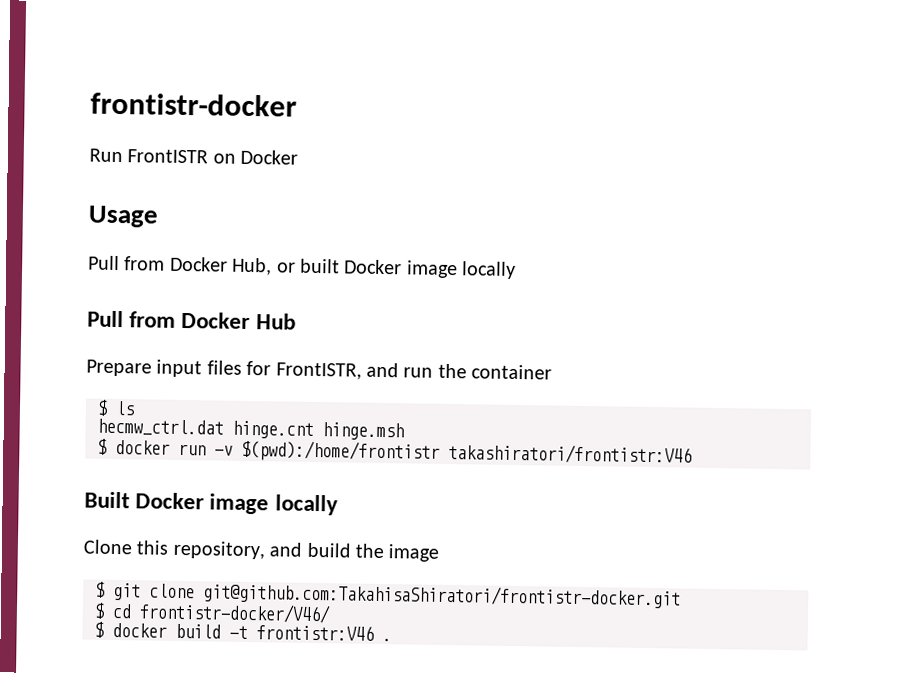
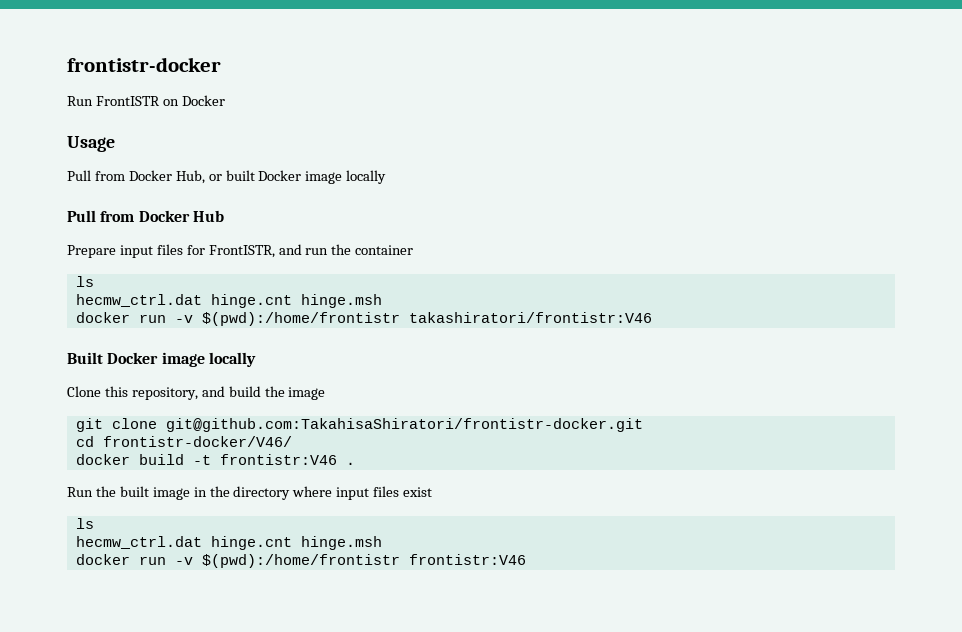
  Prepare input files for FrontISTR, and run the container
- $ ls
+ ls
  hecmw_ctrl.dat hinge.cnt hinge.msh
- $ docker run -v $(pwd):/home/frontistr takashiratori/frontistr:V46
+ docker run -v $(pwd):/home/frontistr takashiratori/frontistr:V46
- $ git clone git@github.com:TakahisaShiratori/frontistr-docker.git
+ git clone git@github.com:TakahisaShiratori/frontistr-docker.git
- $ cd frontistr-docker/V46/
+ cd frontistr-docker/V46/
- $ docker build -t frontistr:V46 .
+ docker build -t frontistr:V46 .
+ Run the built image in the directory where input files exist
+ ls
+ hecmw_ctrl.dat hinge.cnt hinge.msh
+ docker run -v $(pwd):/home/frontistr frontistr:V46

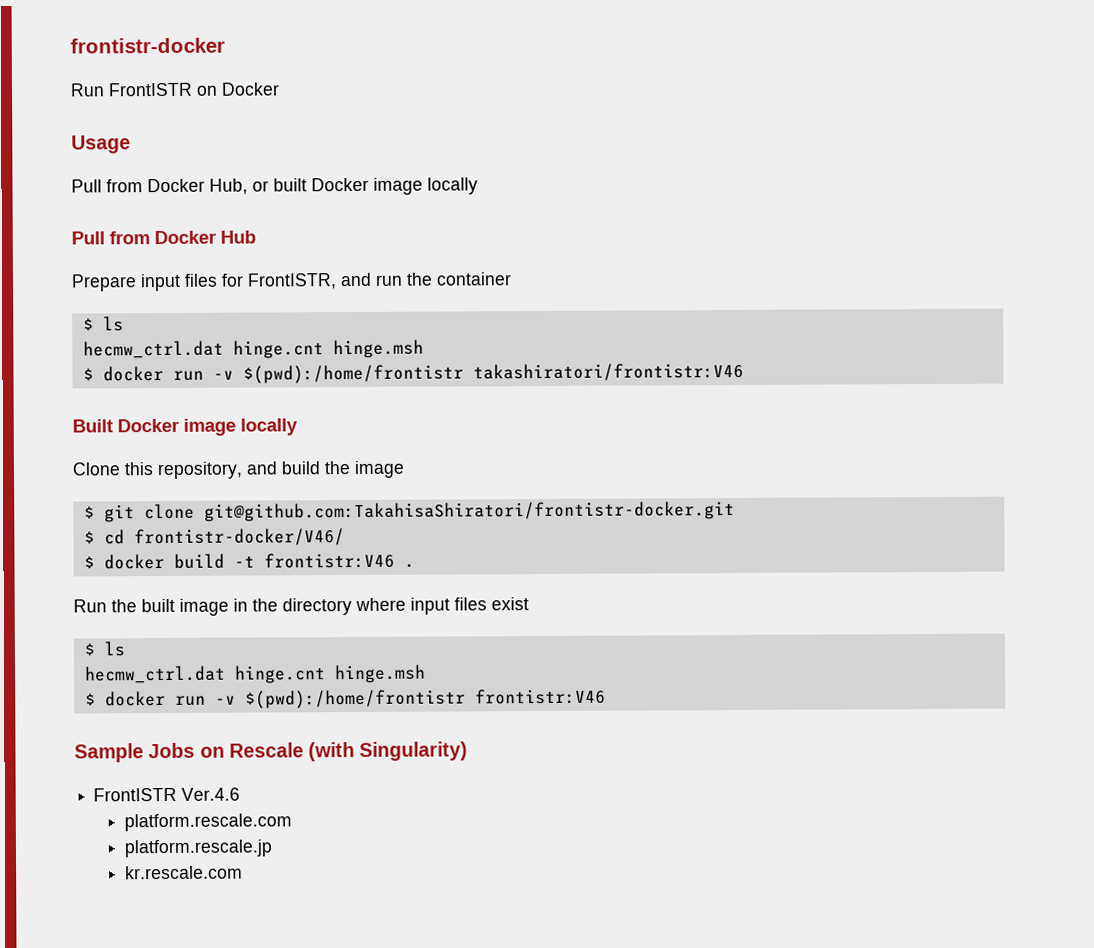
  Prepare input files for FrontISTR, and run the container
- ls
+ $ ls
  hecmw_ctrl.dat hinge.cnt hinge.msh
- docker run -v $(pwd):/home/frontistr takashiratori/frontistr:V46
+ $ docker run -v $(pwd):/home/frontistr takashiratori/frontistr:V46
- git clone git@github.com:TakahisaShiratori/frontistr-docker.git
+ $ git clone git@github.com:TakahisaShiratori/frontistr-docker.git
- cd frontistr-docker/V46/
+ $ cd frontistr-docker/V46/
- docker build -t frontistr:V46 .
+ $ docker build -t frontistr:V46 .
  Run the built image in the directory where input files exist
- ls
+ $ ls
  hecmw_ctrl.dat hinge.cnt hinge.msh
- docker run -v $(pwd):/home/frontistr frontistr:V46
+ $ docker run -v $(pwd):/home/frontistr frontistr:V46
+ Sample Jobs on Rescale (with Singularity)
+ FrontISTR Ver.4.6
+ platform.rescale.com
+ platform.rescale.jp
+ kr.rescale.com

